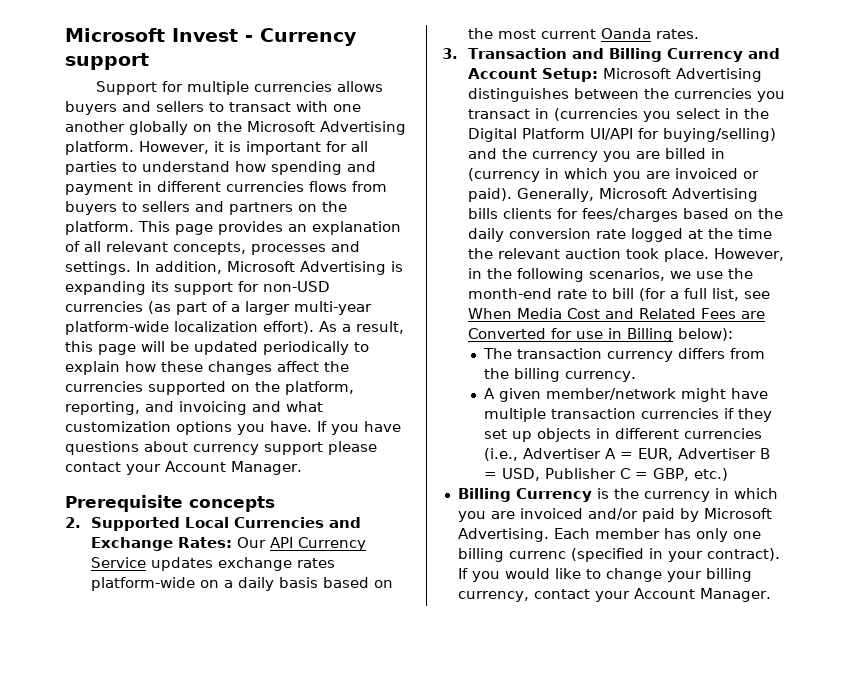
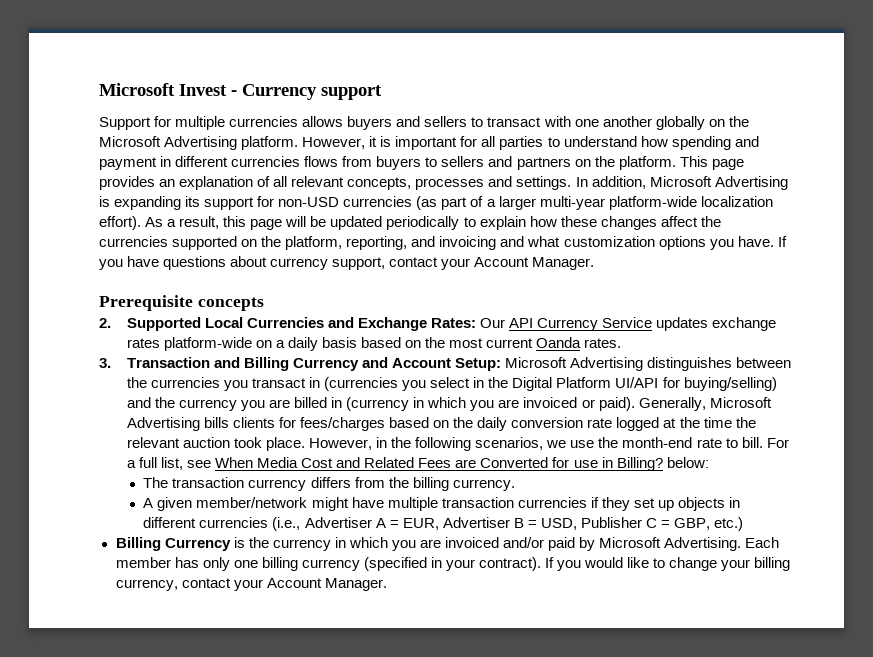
- If you have questions about currency support please contact your Account Manager.
+ If you have questions about currency support, contact your Account Manager.
- However, in the following scenarios, we use the month-end rate to bill (for a full list, see When Media Cost and Related Fees are Converted for use in Billing below):
+ However, in the following scenarios, we use the month-end rate to bill. For a full list, see When Media Cost and Related Fees are Converted for use in Billing? below:
- Each member has only one billing currenc (specified in your contract).
+ Each member has only one billing currency (specified in your contract).

